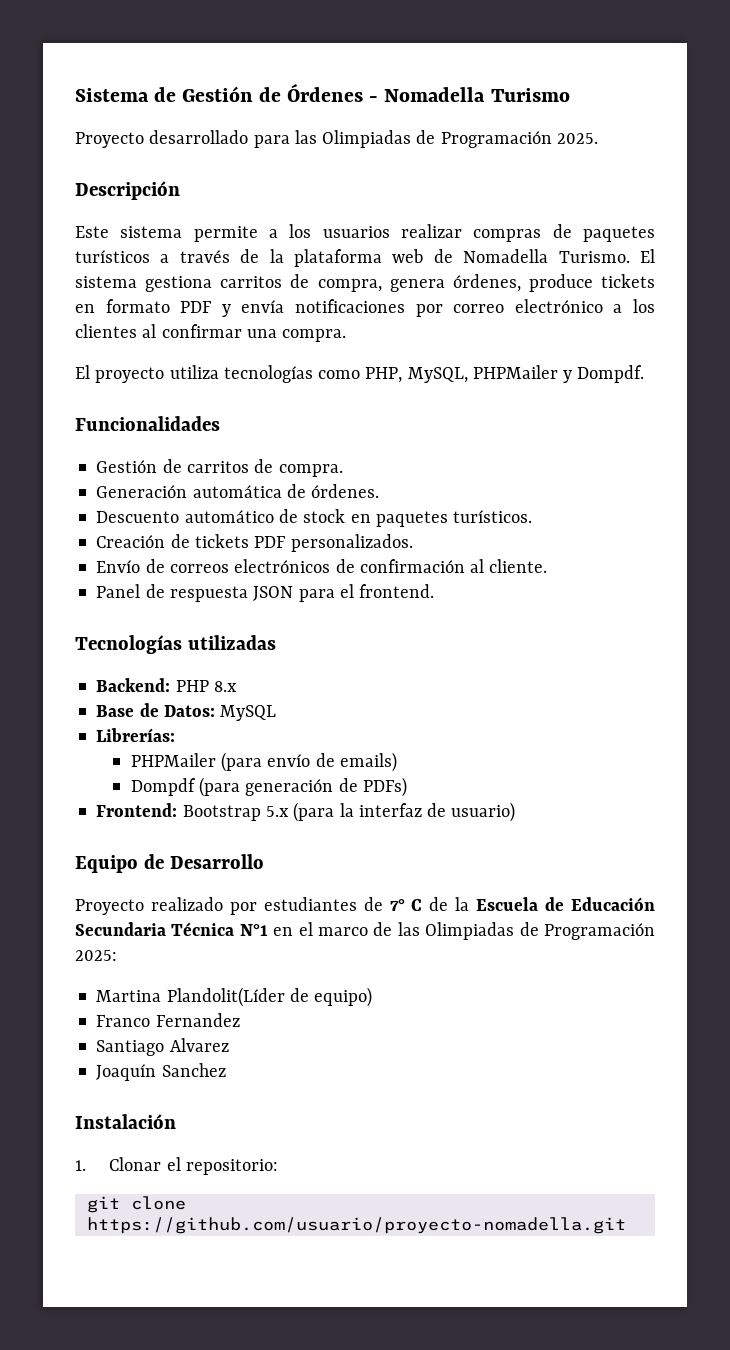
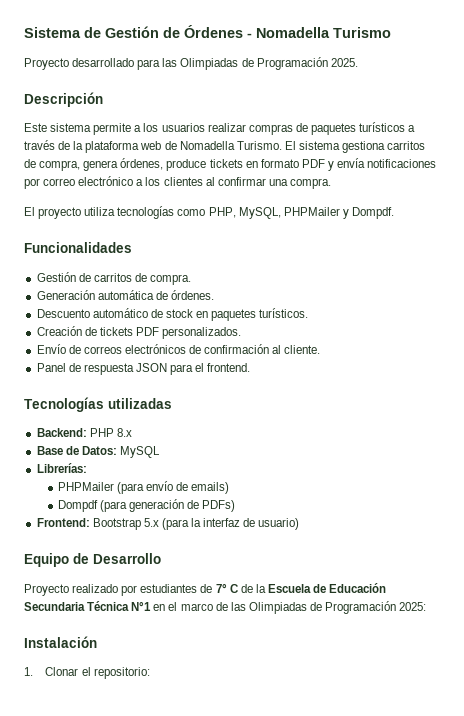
- Martina Plandolit(Líder de equipo)
- Franco Fernandez
- Santiago Alvarez
- Joaquín Sanchez
- git clone https://github.com/usuario/proyecto-nomadella.git

